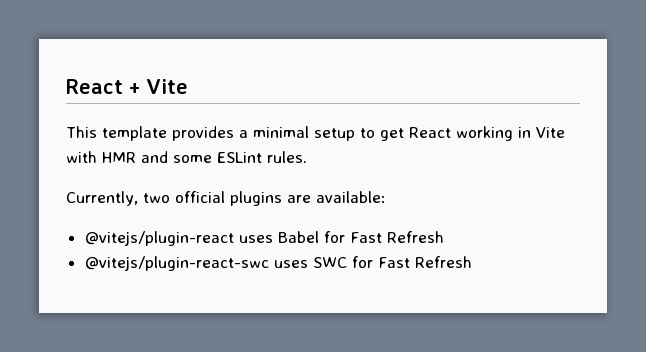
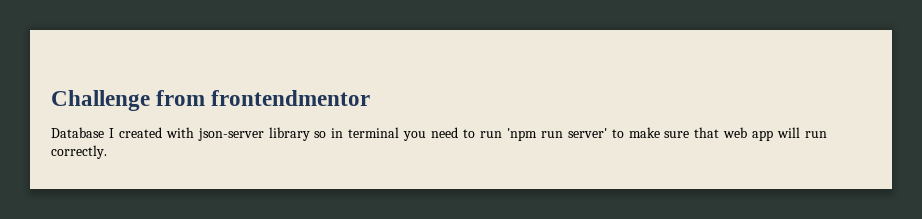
- React + Vite
- This template provides a minimal setup to get React working in Vite with HMR and some ESLint rules.
- Currently, two official plugins are available:
- @vitejs/plugin-react uses Babel for Fast Refresh
- @vitejs/plugin-react-swc uses SWC for Fast Refresh
+ Challenge from frontendmentor
+ Database I created with json-server library so in terminal you need to run 'npm run server' to make sure that web app will run correctly.

